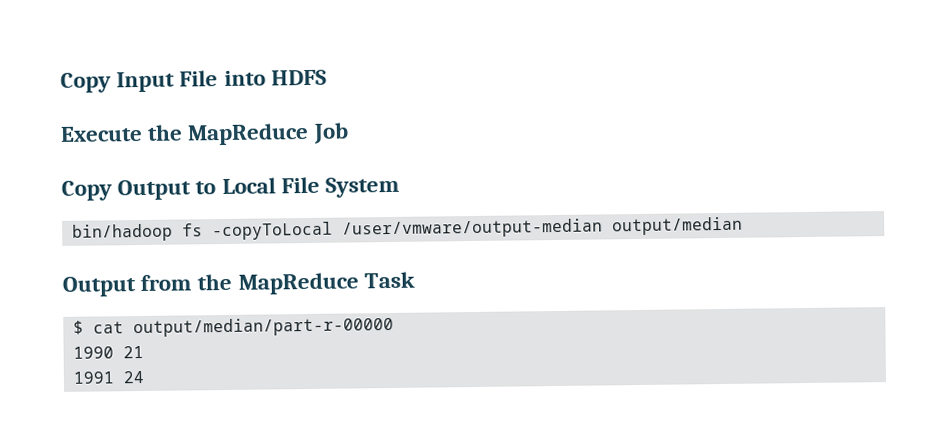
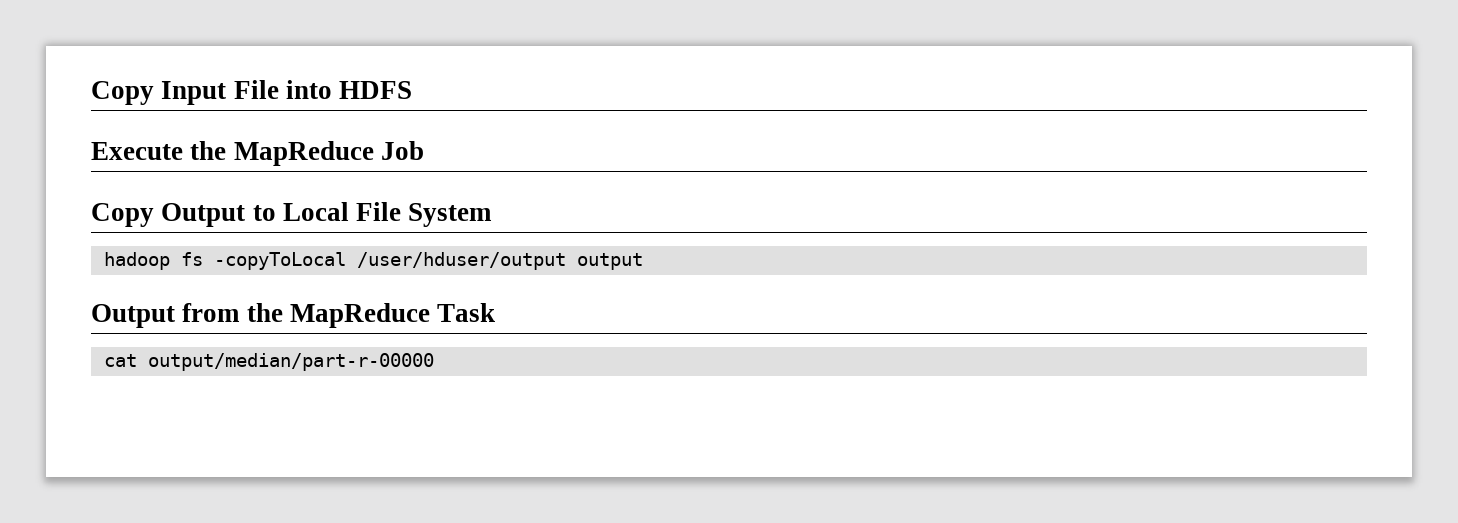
- bin/hadoop fs -copyToLocal /user/vmware/output-median output/median
+ hadoop fs -copyToLocal /user/hduser/output output
- $ cat output/median/part-r-00000
+ cat output/median/part-r-00000
- 1990 21
- 1991 24

